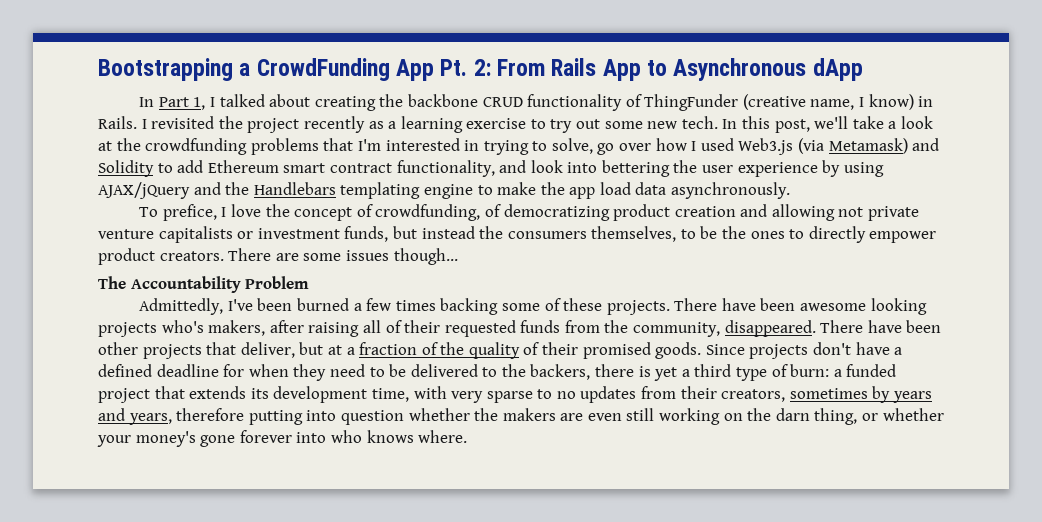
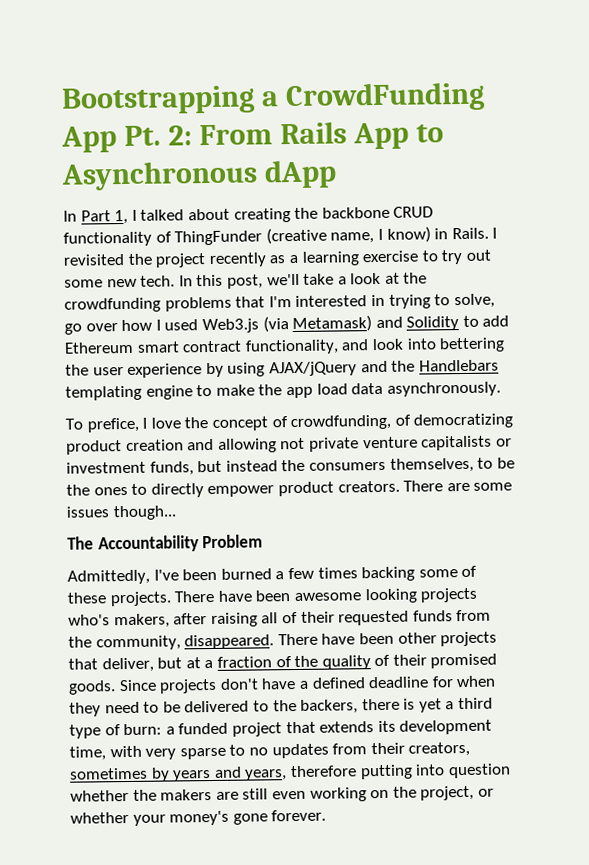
- a funded project that extends its development time, with very sparse to no updates from their creators, sometimes by years and years, therefore putting into question whether the makers are even still working on the darn thing, or whether your money's gone forever into who knows where.
+ a funded project that extends its development time, with very sparse to no updates from their creators, sometimes by years and years, therefore putting into question whether the makers are still even working on the project, or whether your money's gone forever.

